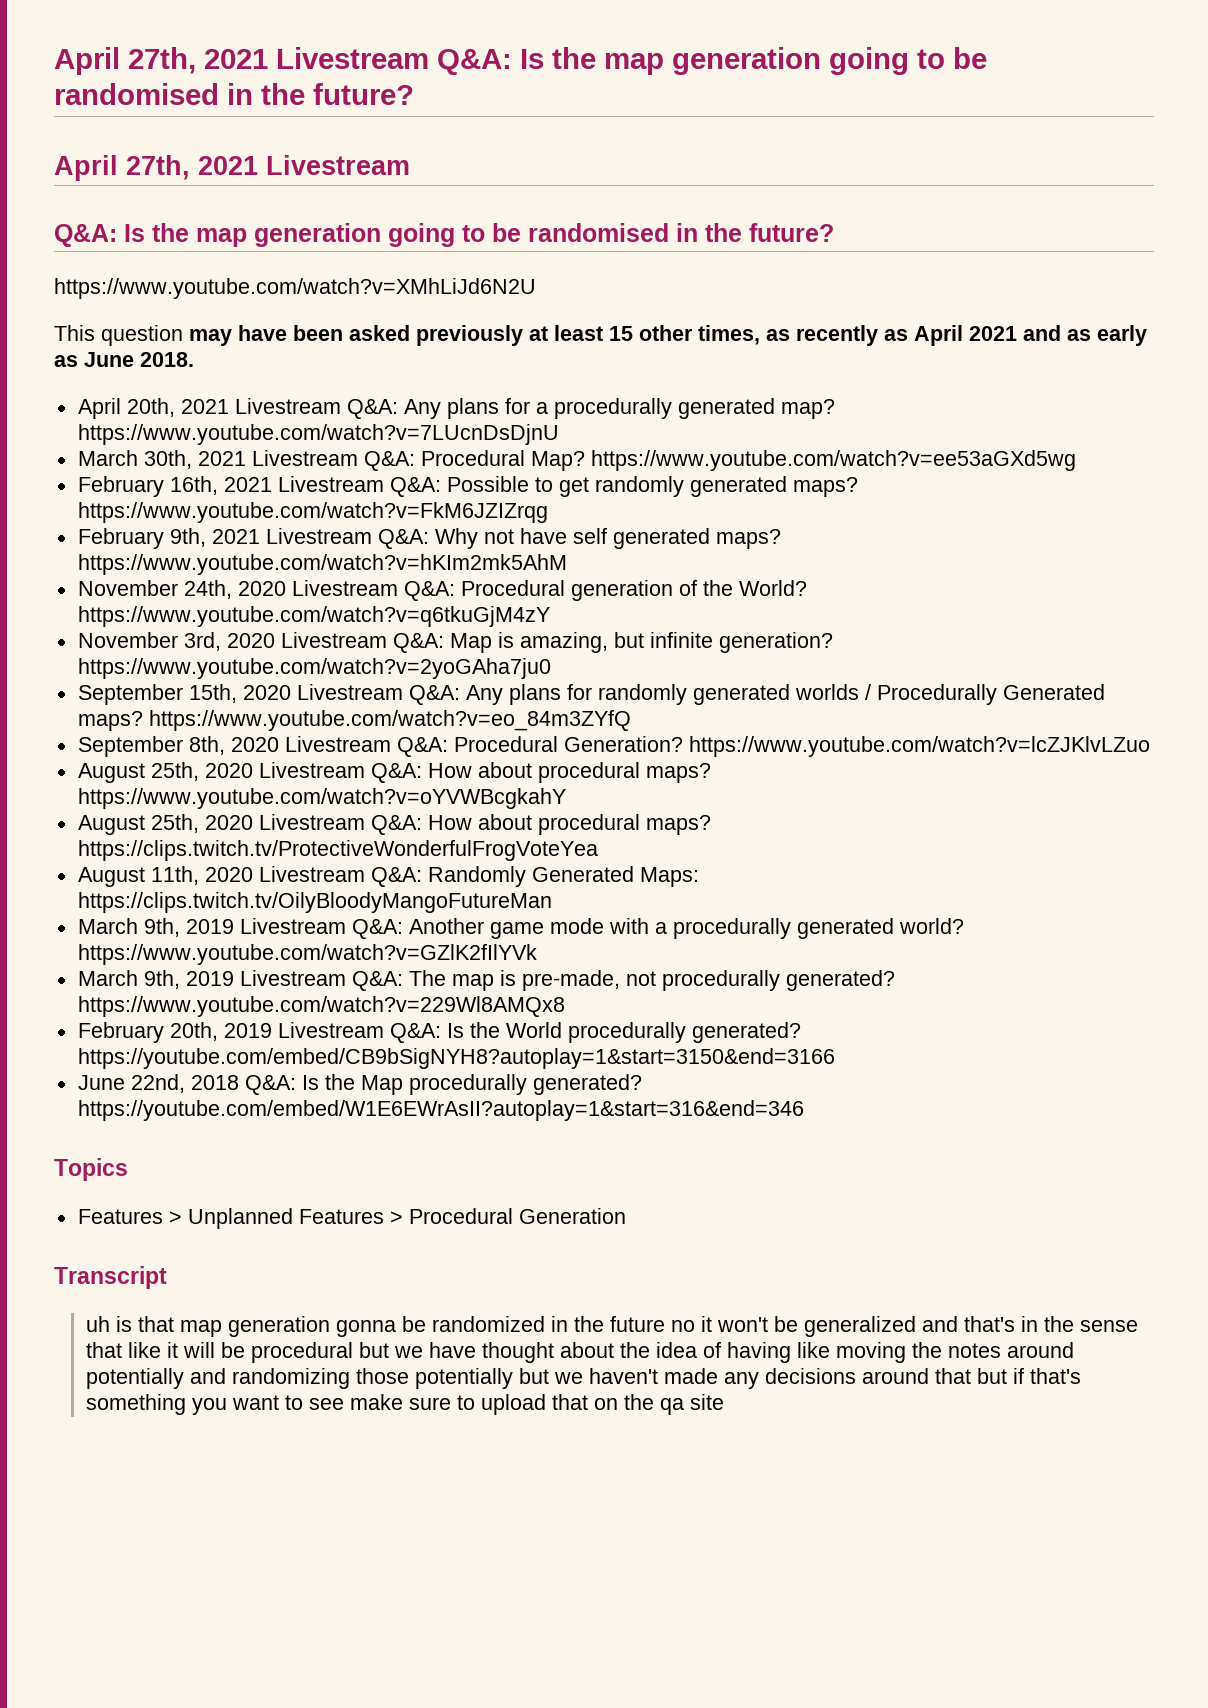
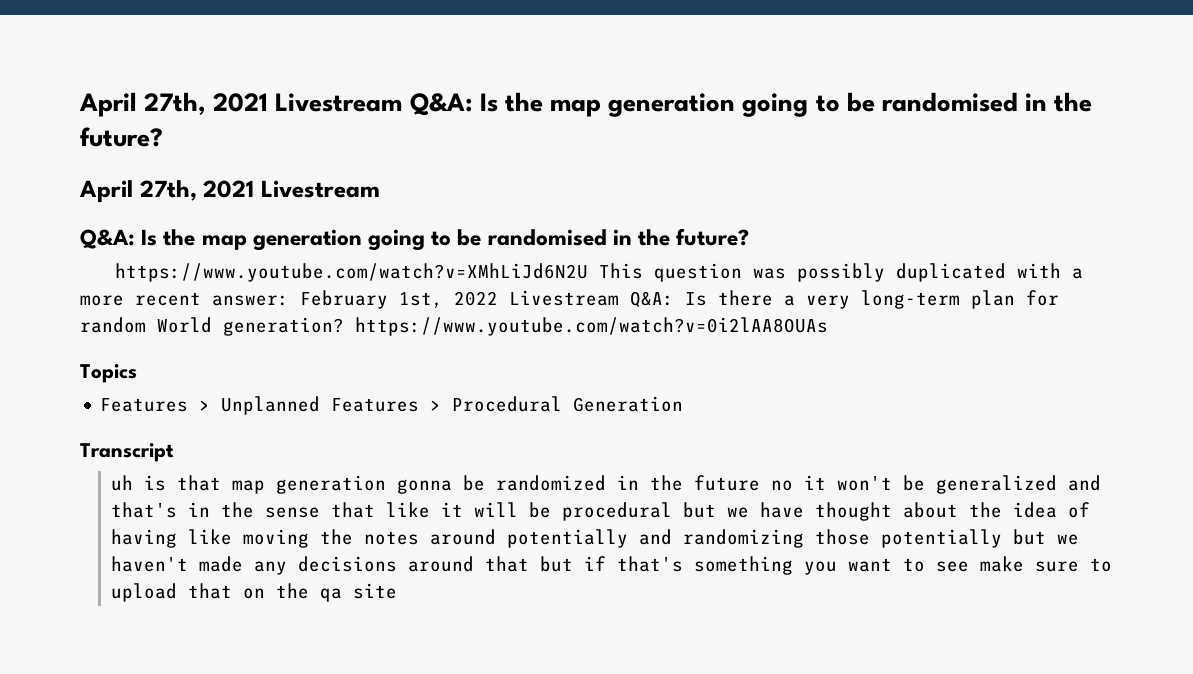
- https://www.youtube.com/watch?v=XMhLiJd6N2U
- This question may have been asked previously at least 15 other times, as recently as April 2021 and as early as June 2018.
- April 20th, 2021 Livestream Q&A: Any plans for a procedurally generated map? https://www.youtube.com/watch?v=7LUcnDsDjnU
- March 30th, 2021 Livestream Q&A: Procedural Map? https://www.youtube.com/watch?v=ee53aGXd5wg
- February 16th, 2021 Livestream Q&A: Possible to get randomly generated maps? https://www.youtube.com/watch?v=FkM6JZIZrqg
- February 9th, 2021 Livestream Q&A: Why not have self generated maps? https://www.youtube.com/watch?v=hKIm2mk5AhM
- November 24th, 2020 Livestream Q&A: Procedural generation of the World? https://www.youtube.com/watch?v=q6tkuGjM4zY
- November 3rd, 2020 Livestream Q&A: Map is amazing, but infinite generation? https://www.youtube.com/watch?v=2yoGAha7ju0
- September 15th, 2020 Livestream Q&A: Any plans for randomly generated worlds / Procedurally Generated maps? https://www.youtube.com/watch?v=eo_84m3ZYfQ
- September 8th, 2020 Livestream Q&A: Procedural Generation? https://www.youtube.com/watch?v=lcZJKlvLZuo
- August 25th, 2020 Livestream Q&A: How about procedural maps? https://www.youtube.com/watch?v=oYVWBcgkahY
- August 25th, 2020 Livestream Q&A: How about procedural maps? https://clips.twitch.tv/ProtectiveWonderfulFrogVoteYea
- August 11th, 2020 Livestream Q&A: Randomly Generated Maps: https://clips.twitch.tv/OilyBloodyMangoFutureMan
- March 9th, 2019 Livestream Q&A: Another game mode with a procedurally generated world? https://www.youtube.com/watch?v=GZlK2fIlYVk
- March 9th, 2019 Livestream Q&A: The map is pre-made, not procedurally generated? https://www.youtube.com/watch?v=229Wl8AMQx8
- February 20th, 2019 Livestream Q&A: Is the World procedurally generated? https://youtube.com/embed/CB9bSigNYH8?autoplay=1&start=3150&end=3166
- June 22nd, 2018 Q&A: Is the Map procedurally generated? https://youtube.com/embed/W1E6EWrAsII?autoplay=1&start=316&end=346
+ https://www.youtube.com/watch?v=XMhLiJd6N2U This question was possibly duplicated with a more recent answer: February 1st, 2022 Livestream Q&A: Is there a very long-term plan for random World generation? https://www.youtube.com/watch?v=0i2lAA8OUAs

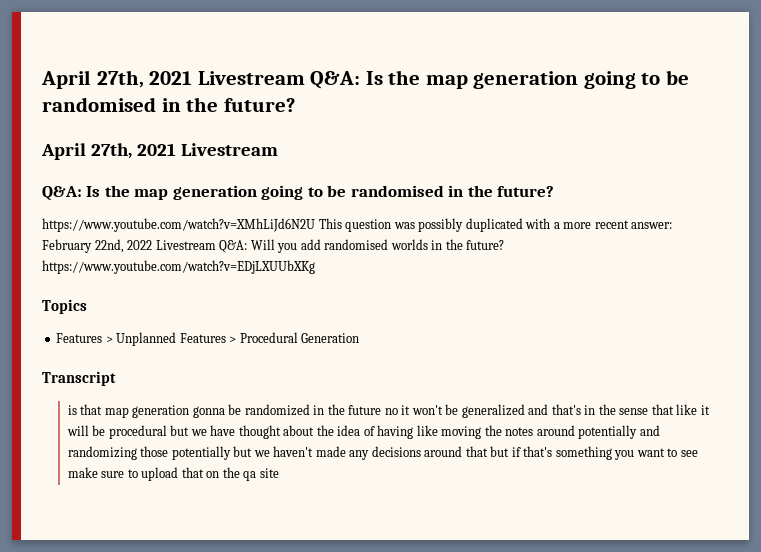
- https://www.youtube.com/watch?v=XMhLiJd6N2U This question was possibly duplicated with a more recent answer: February 1st, 2022 Livestream Q&A: Is there a very long-term plan for random World generation? https://www.youtube.com/watch?v=0i2lAA8OUAs
+ https://www.youtube.com/watch?v=XMhLiJd6N2U This question was possibly duplicated with a more recent answer: February 22nd, 2022 Livestream Q&A: Will you add randomised worlds in the future? https://www.youtube.com/watch?v=EDjLXUUbXKg
- uh is that map generation gonna be randomized in the future no it won't be generalized and that's in the sense that like it will be procedural but we have thought about the idea of having like moving the notes around potentially and randomizing those potentially but we haven't made any decisions around that but if that's something you want to see make sure to upload that on the qa site
+ is that map generation gonna be randomized in the future no it won't be generalized and that's in the sense that like it will be procedural but we have thought about the idea of having like moving the notes around potentially and randomizing those potentially but we haven't made any decisions around that but if that's something you want to see make sure to upload that on the qa site

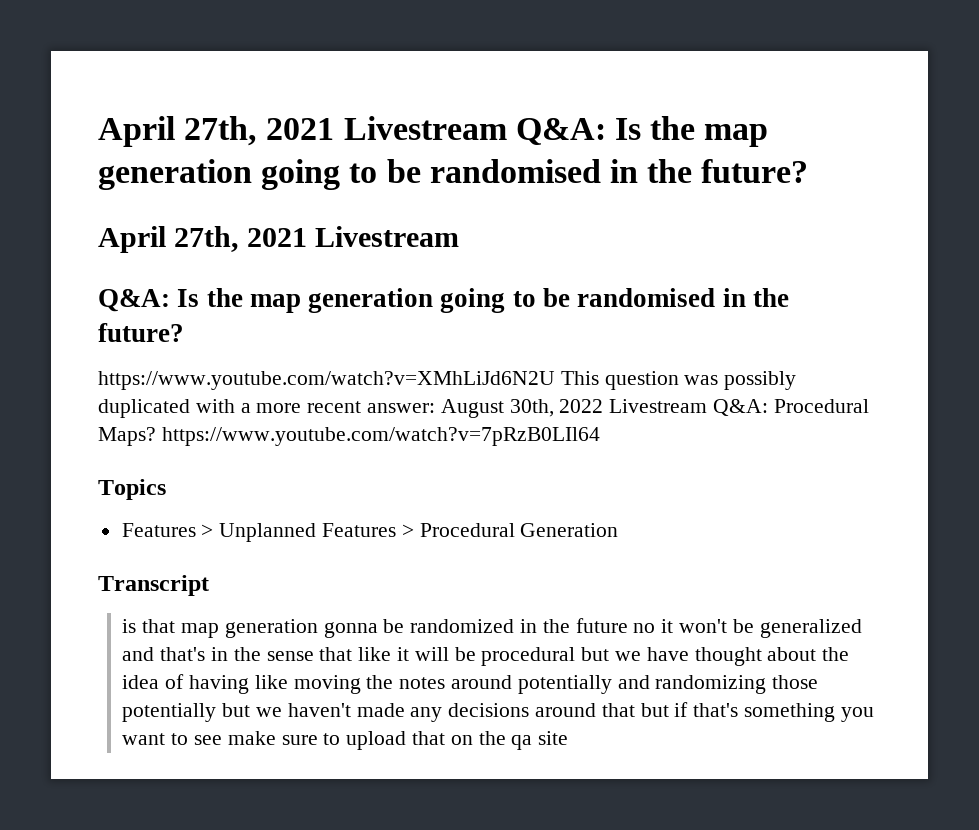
- https://www.youtube.com/watch?v=XMhLiJd6N2U This question was possibly duplicated with a more recent answer: February 22nd, 2022 Livestream Q&A: Will you add randomised worlds in the future? https://www.youtube.com/watch?v=EDjLXUUbXKg
+ https://www.youtube.com/watch?v=XMhLiJd6N2U This question was possibly duplicated with a more recent answer: August 30th, 2022 Livestream Q&A: Procedural Maps? https://www.youtube.com/watch?v=7pRzB0LIl64

